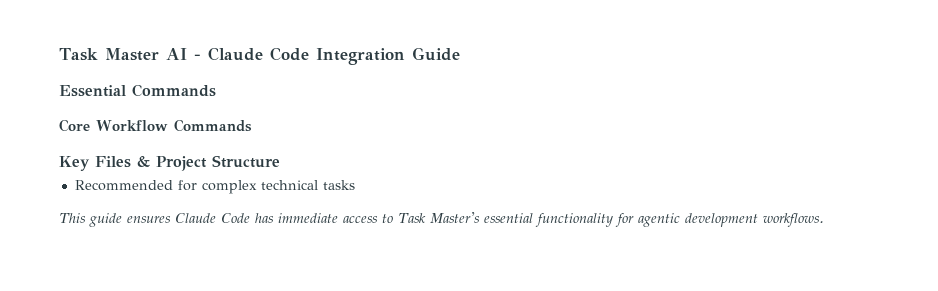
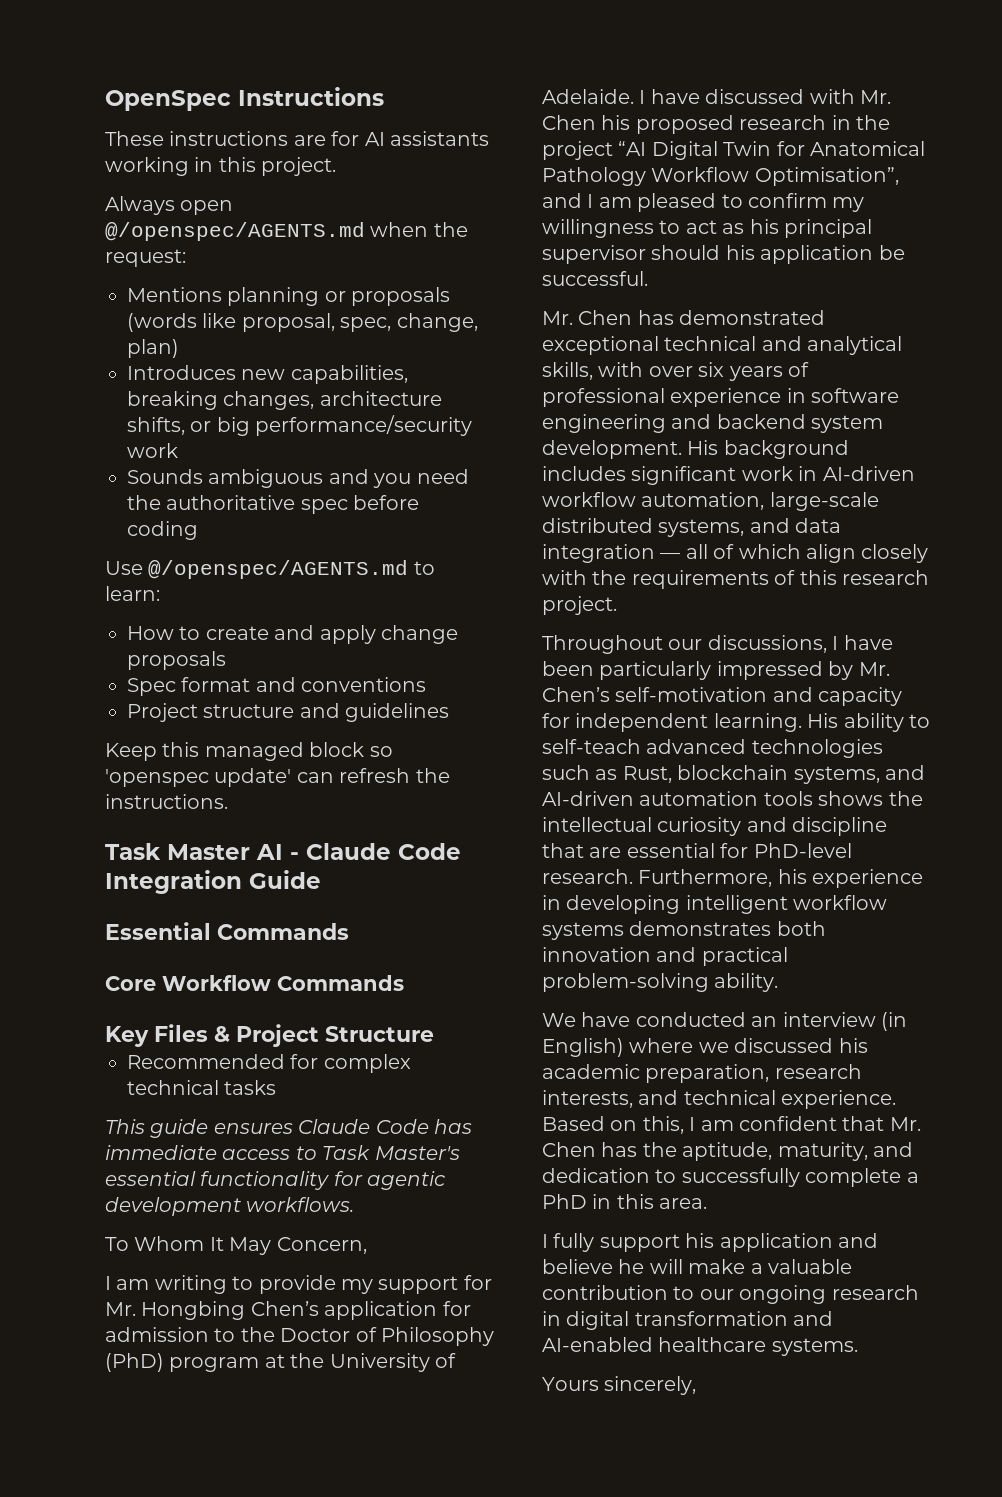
+ OpenSpec Instructions
+ These instructions are for AI assistants working in this project.
+ Always open @/openspec/AGENTS.md when the request:
+ Mentions planning or proposals (words like proposal, spec, change, plan)
+ Introduces new capabilities, breaking changes, architecture shifts, or big performance/security work
+ Sounds ambiguous and you need the authoritative spec before coding
+ Use @/openspec/AGENTS.md to learn:
+ How to create and apply change proposals
+ Spec format and conventions
+ Project structure and guidelines
+ Keep this managed block so 'openspec update' can refresh the instructions.
+ To Whom It May Concern,
+ I am writing to provide my support for Mr. Hongbing Chen’s application for admission to the Doctor of Philosophy (PhD) program at the University of Adelaide. I have discussed with Mr. Chen his proposed research in the project “AI Digital Twin for Anatomical Pathology Workflow Optimisation”, and I am pleased to confirm my willingness to act as his principal supervisor should his application be successful.
+ Mr. Chen has demonstrated exceptional technical and analytical skills, with over six years of professional experience in software engineering and backend system development. His background includes significant work in AI-driven workflow automation, large-scale distributed systems, and data integration — all of which align closely with the requirements of this research project.
+ Throughout our discussions, I have been particularly impressed by Mr. Chen’s self-motivation and capacity for independent learning. His ability to self-teach advanced technologies such as Rust, blockchain systems, and AI-driven automation tools shows the intellectual curiosity and discipline that are essential for PhD-level research. Furthermore, his experience in developing intelligent workflow systems demonstrates both innovation and practical problem-solving ability.
+ We have conducted an interview (in English) where we discussed his academic preparation, research interests, and technical experience. Based on this, I am confident that Mr. Chen has the aptitude, maturity, and dedication to successfully complete a PhD in this area.
+ I fully support his application and believe he will make a valuable contribution to our ongoing research in digital transformation and AI-enabled healthcare systems.
+ Yours sincerely,

